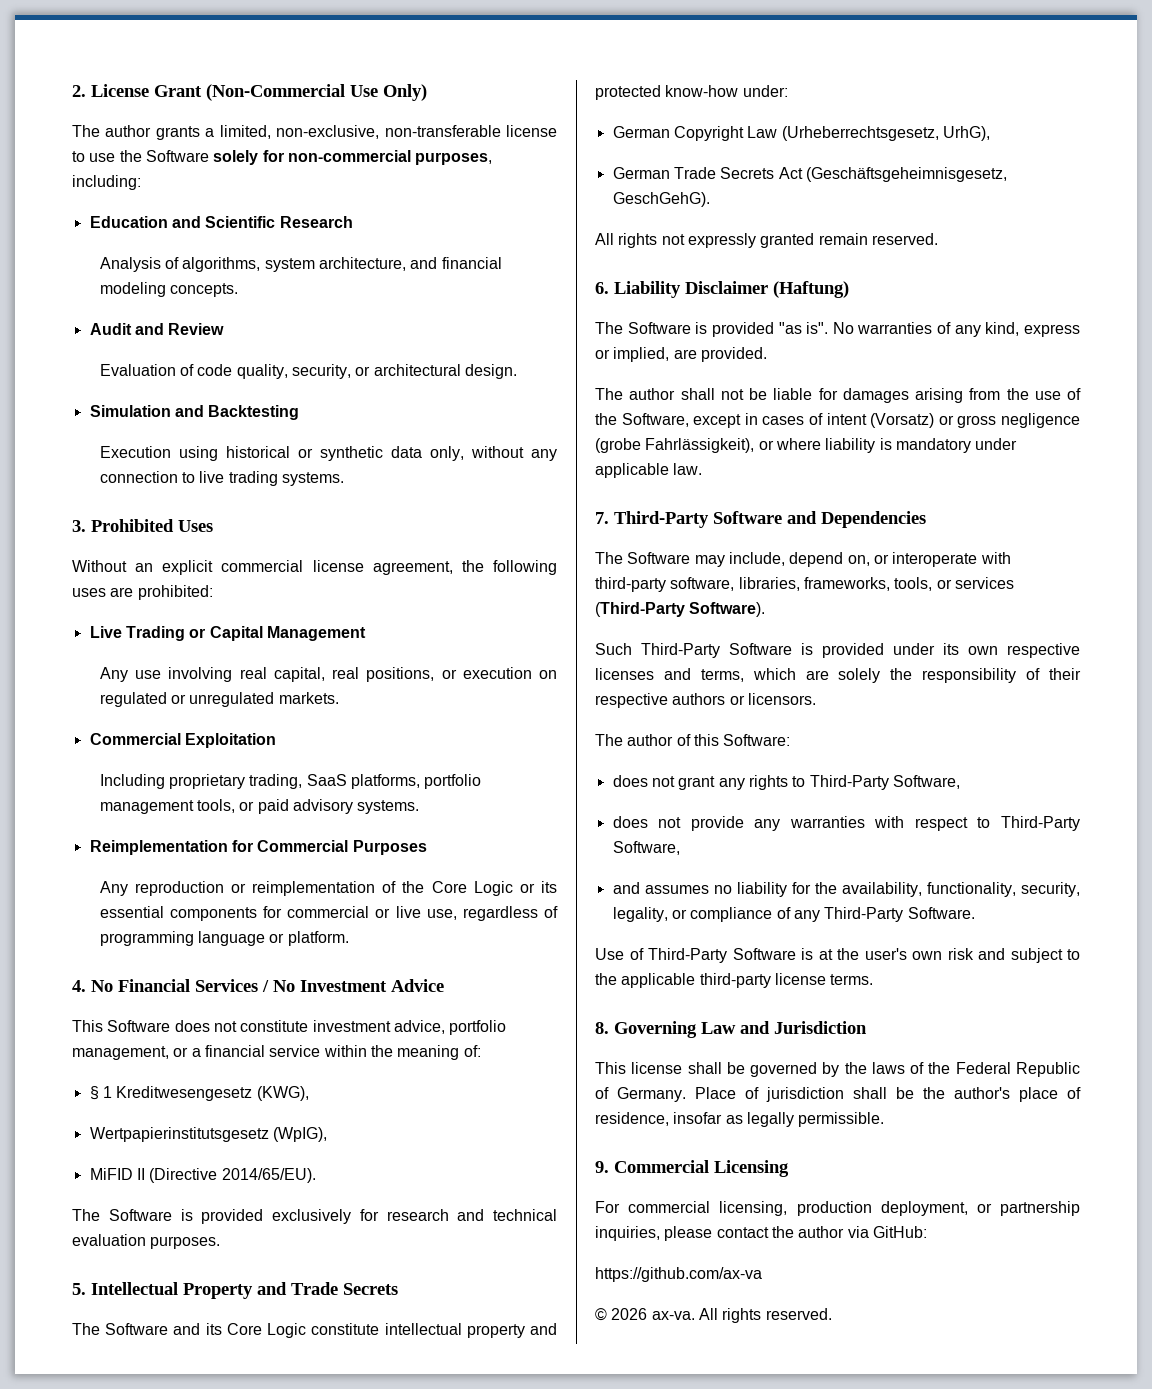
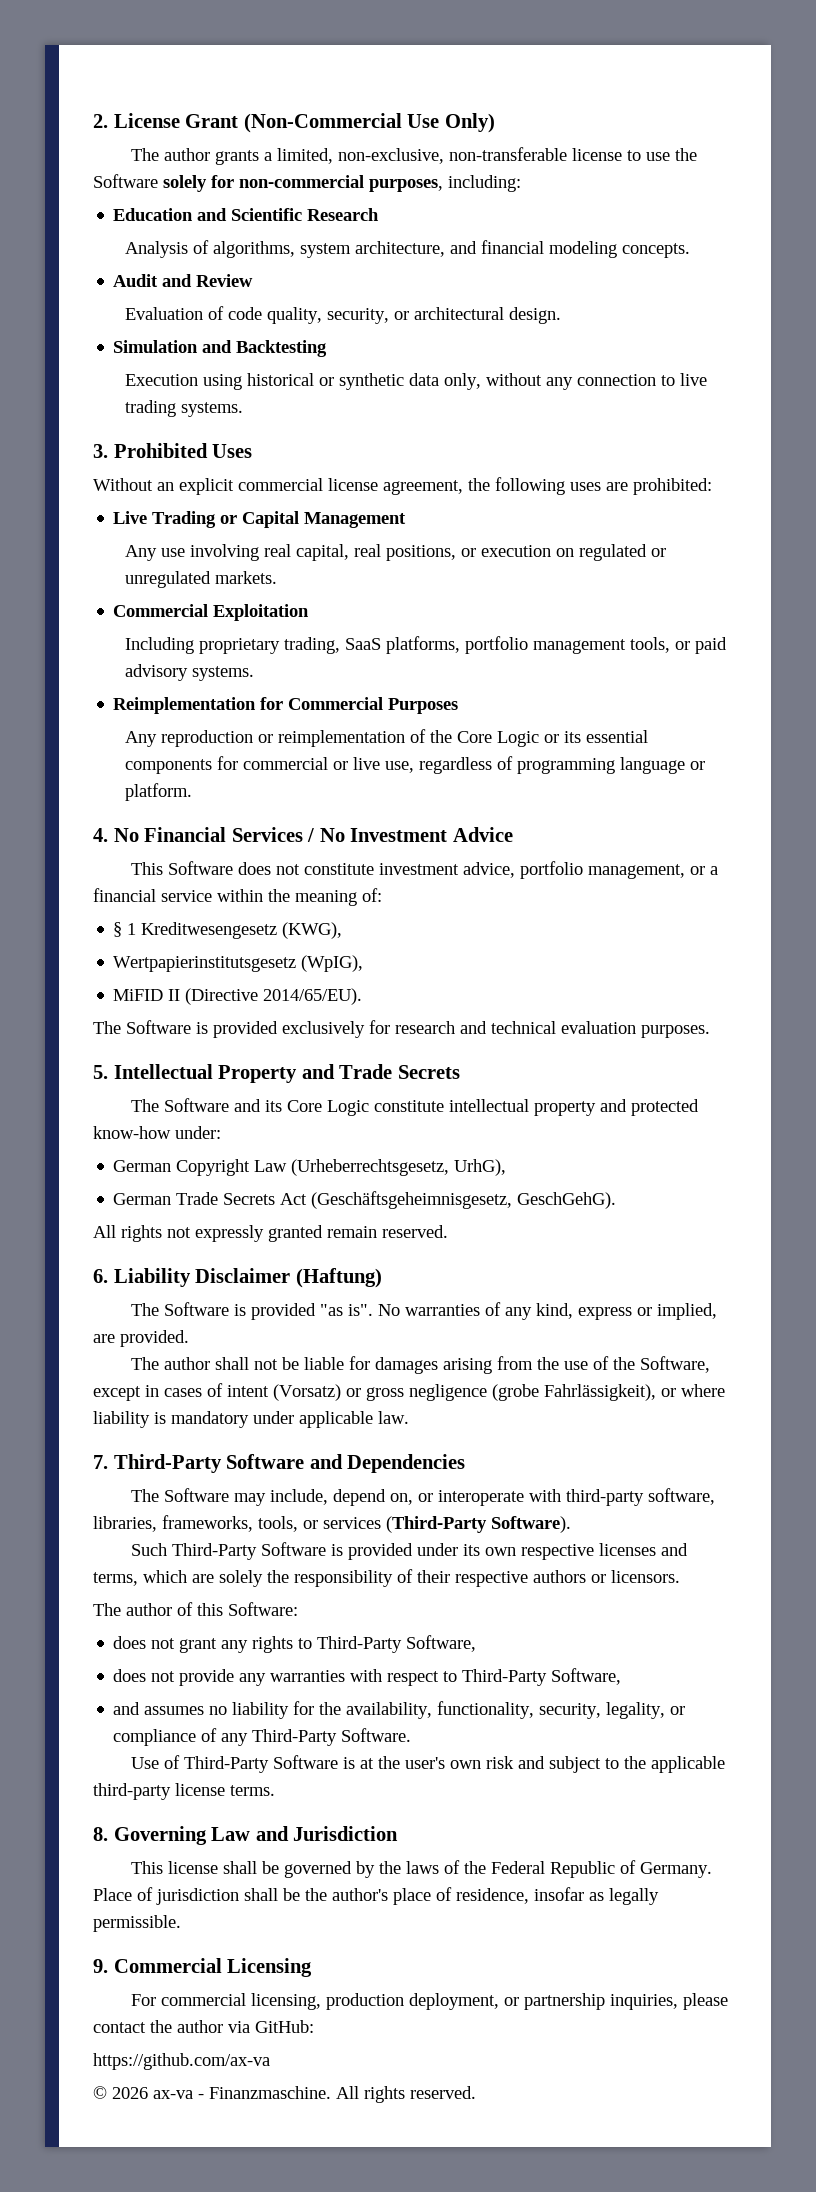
- © 2026 ax-va.
+ © 2026 ax-va - Finanzmaschine.

